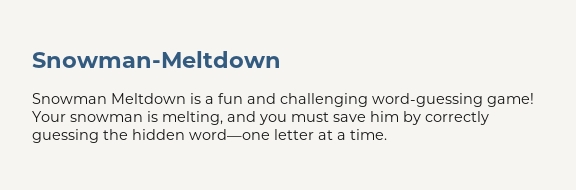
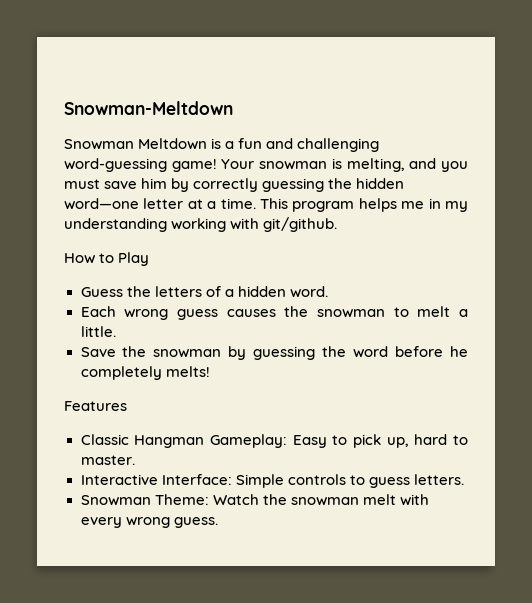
+ This program helps me in my understanding working with git/github.
+ How to Play
+ Guess the letters of a hidden word.
+ Each wrong guess causes the snowman to melt a little.
+ Save the snowman by guessing the word before he completely melts!
+ Features
+ Classic Hangman Gameplay: Easy to pick up, hard to master.
+ Interactive Interface: Simple controls to guess letters.
+ Snowman Theme: Watch the snowman melt with every wrong guess.

